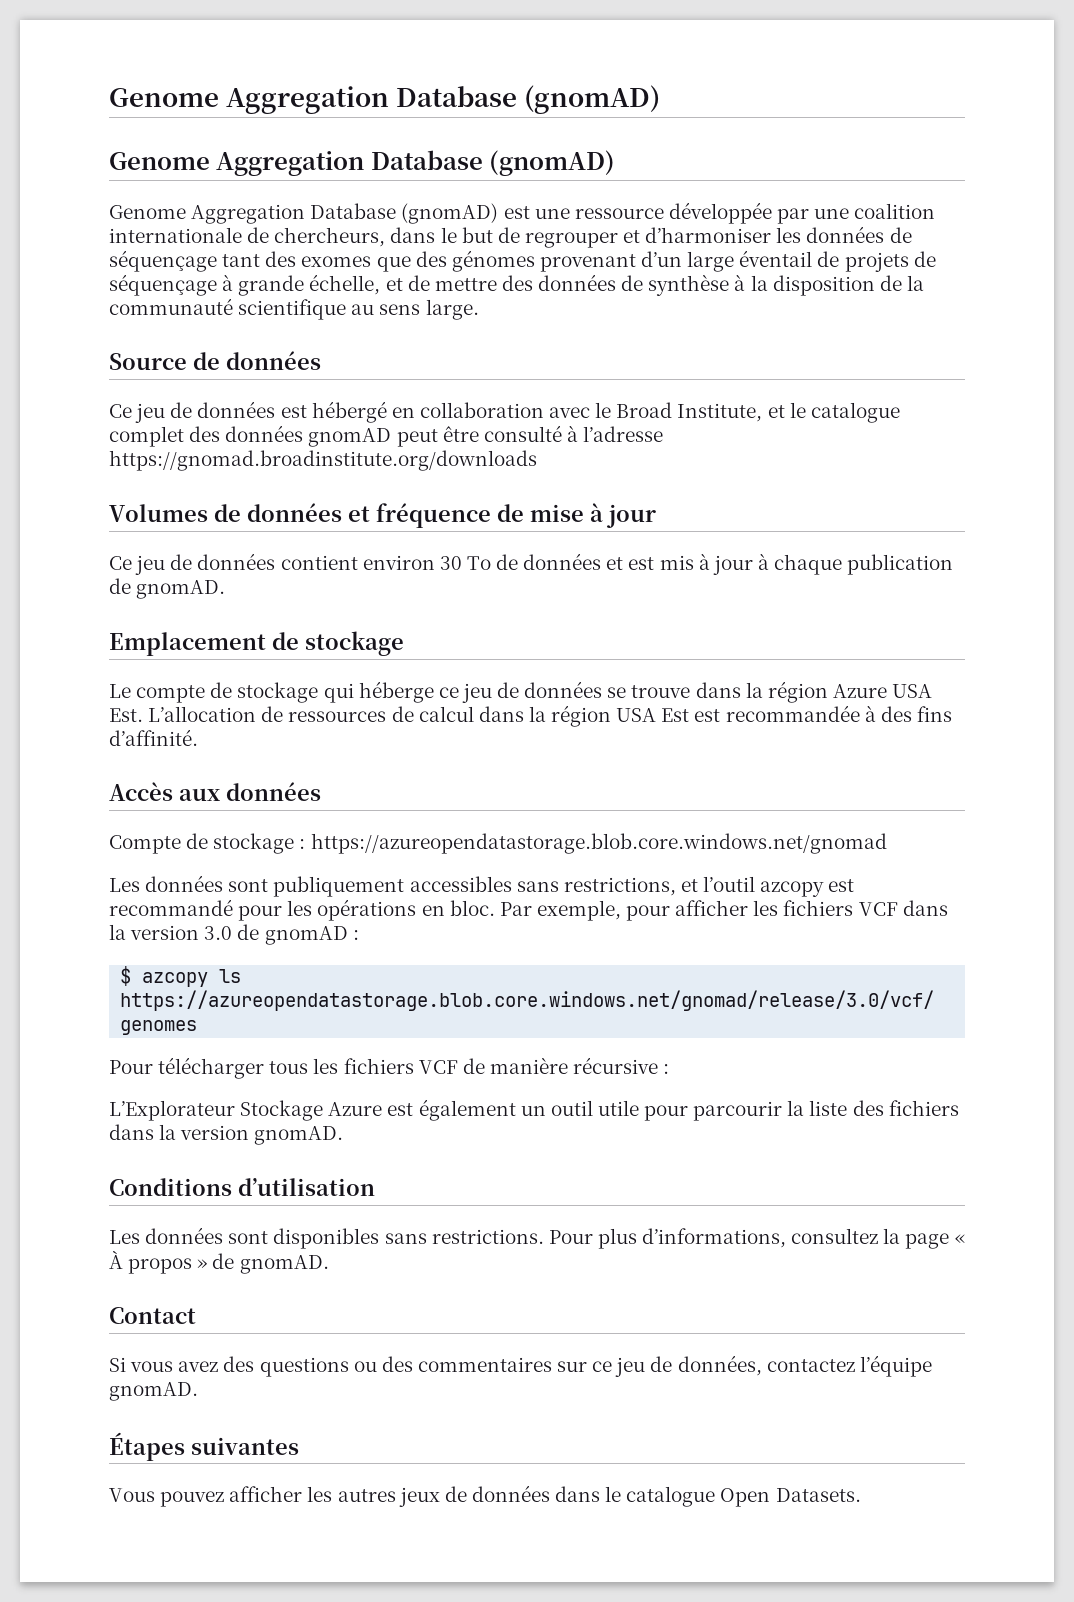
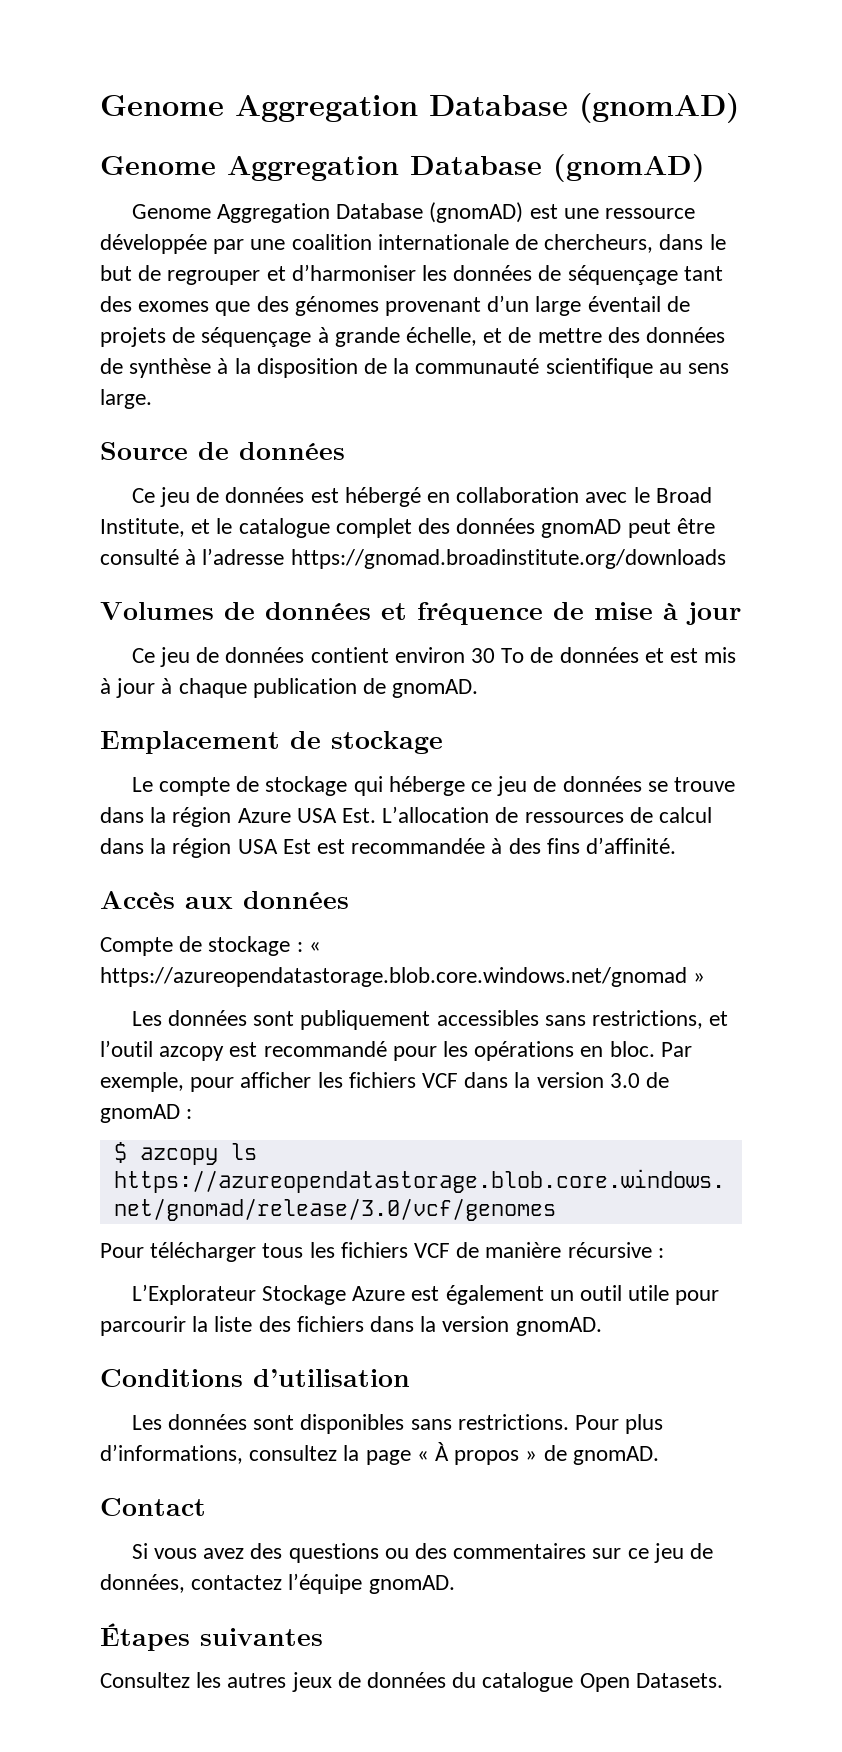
- Compte de stockage : https://azureopendatastorage.blob.core.windows.net/gnomad
+ Compte de stockage : « https://azureopendatastorage.blob.core.windows.net/gnomad »
- Vous pouvez afficher les autres jeux de données dans le catalogue Open Datasets.
+ Consultez les autres jeux de données du catalogue Open Datasets.

